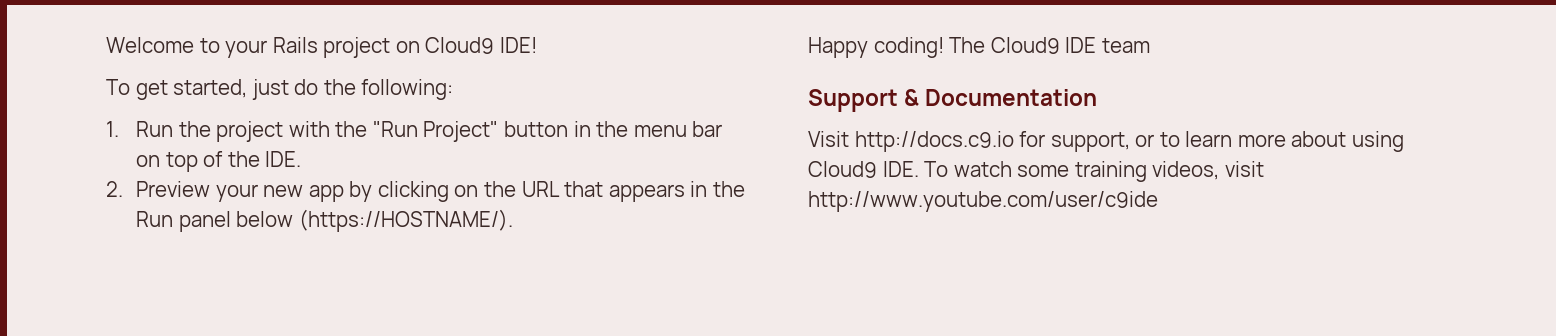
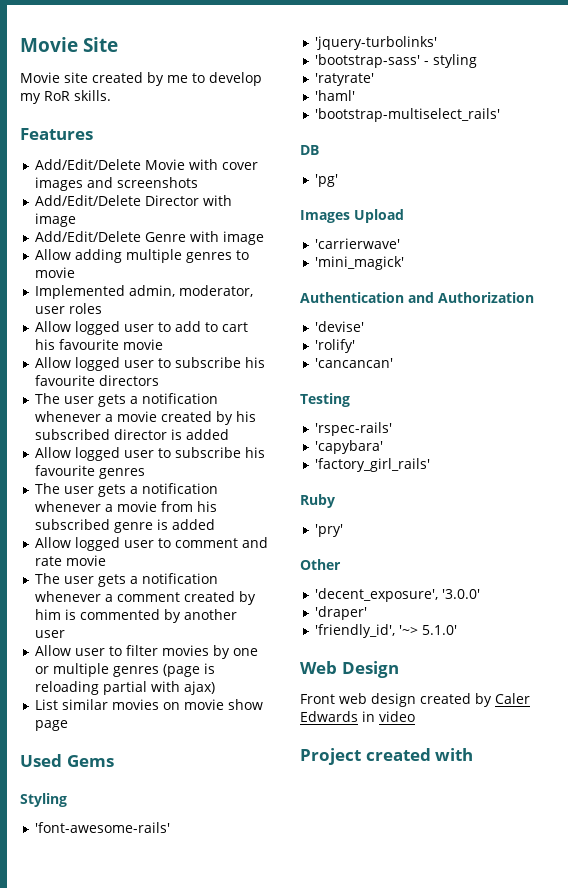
- Welcome to your Rails project on Cloud9 IDE!
- To get started, just do the following:
- 1. Run the project with the "Run Project" button in the menu bar on top of the IDE.
- 2. Preview your new app by clicking on the URL that appears in the Run panel below (https://HOSTNAME/).
- Happy coding! The Cloud9 IDE team
- Support & Documentation
- Visit http://docs.c9.io for support, or to learn more about using Cloud9 IDE. To watch some training videos, visit http://www.youtube.com/user/c9ide
+ Movie Site
+ Movie site created by me to develop my RoR skills.
+ Features
+ Add/Edit/Delete Movie with cover images and screenshots
+ Add/Edit/Delete Director with image
+ Add/Edit/Delete Genre with image
+ Allow adding multiple genres to movie
+ Implemented admin, moderator, user roles
+ Allow logged user to add to cart his favourite movie
+ Allow logged user to subscribe his favourite directors
+ The user gets a notification whenever a movie created by his subscribed director is added
+ Allow logged user to subscribe his favourite genres
+ The user gets a notification whenever a movie from his subscribed genre is added
+ Allow logged user to comment and rate movie
+ The user gets a notification whenever a comment created by him is commented by another user
+ Allow user to filter movies by one or multiple genres (page is reloading partial with ajax)
+ List similar movies on movie show page
+ Used Gems
+ Styling
+ 'font-awesome-rails'
+ 'jquery-turbolinks'
+ 'bootstrap-sass' - styling
+ 'ratyrate'
+ 'haml'
+ 'bootstrap-multiselect_rails'
+ DB
+ 'pg'
+ Images Upload
+ 'carrierwave'
+ 'mini_magick'
+ Authentication and Authorization
+ 'devise'
+ 'rolify'
+ 'cancancan'
+ Testing
+ 'rspec-rails'
+ 'capybara'
+ 'factory_girl_rails'
+ Ruby
+ 'pry'
+ Other
+ 'decent_exposure', '3.0.0'
+ 'draper'
+ 'friendly_id', '~> 5.1.0'
+ Web Design
+ Front web design created by Caler Edwards in video
+ Project created with

